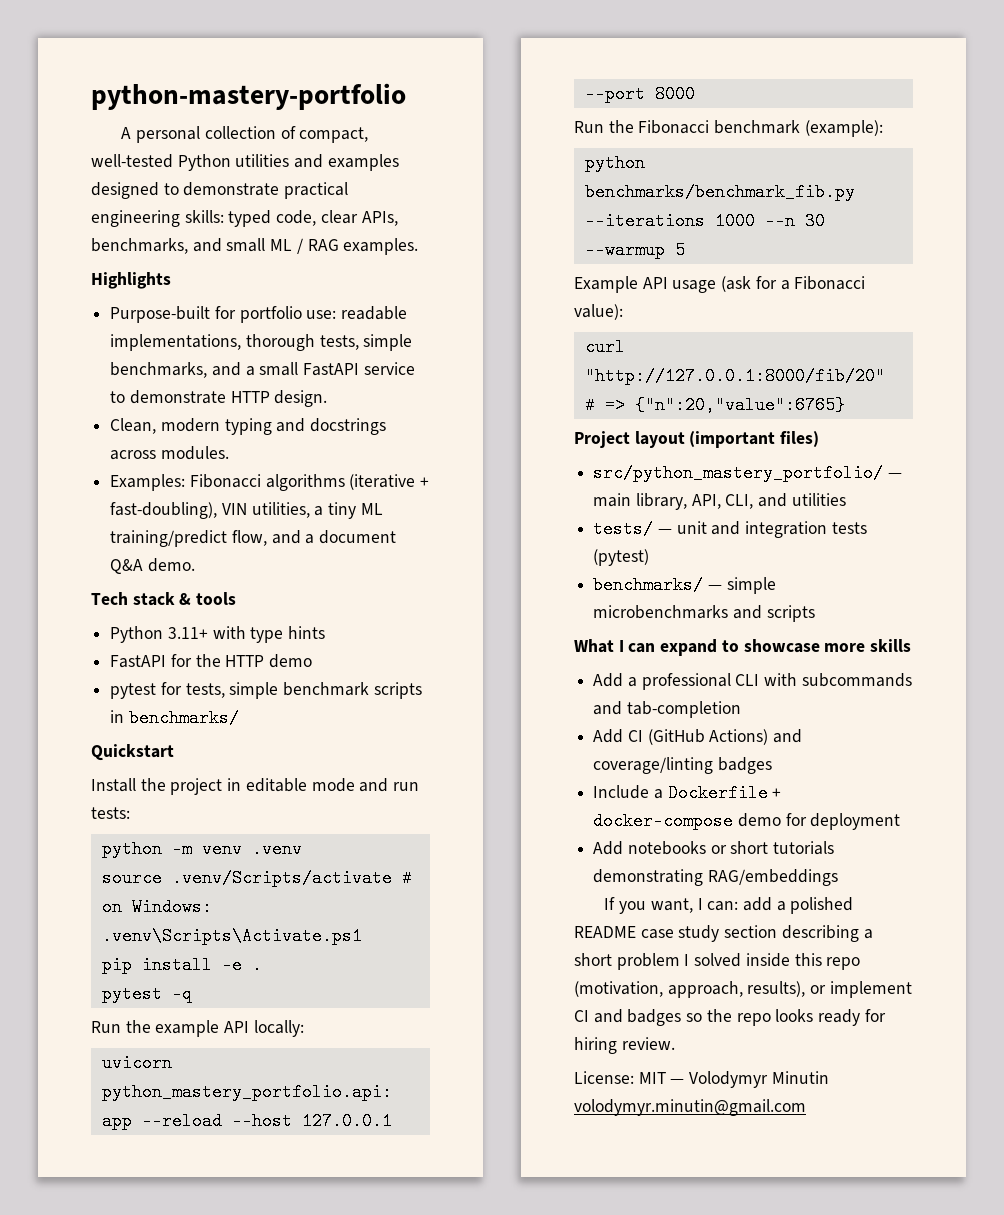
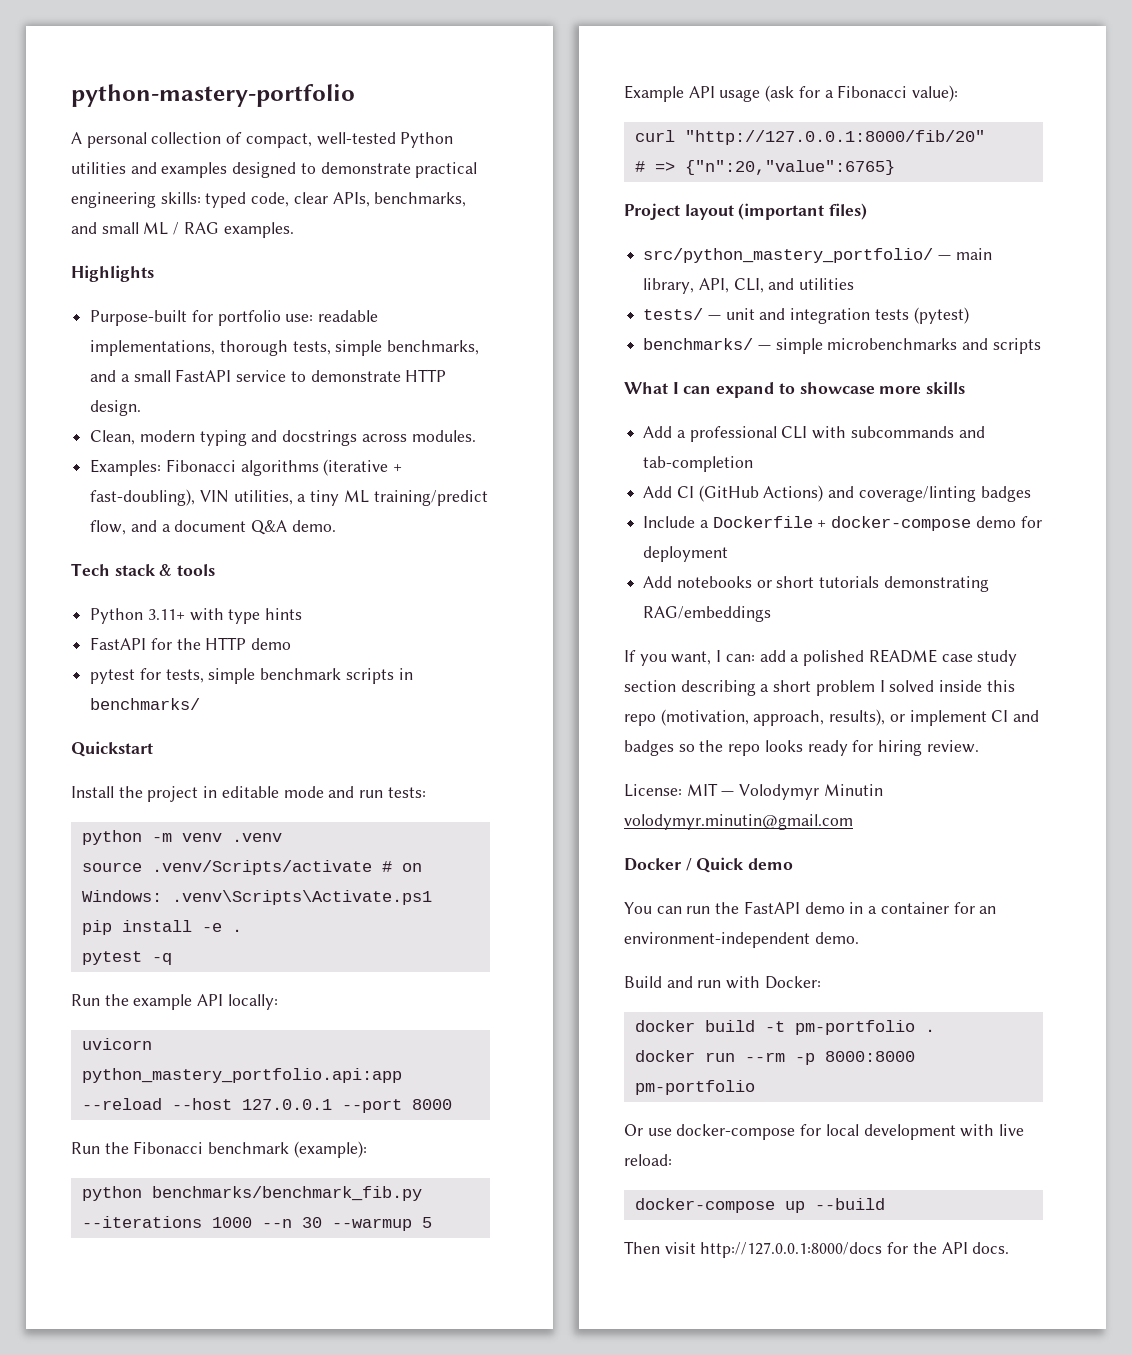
+ Docker / Quick demo
+ You can run the FastAPI demo in a container for an environment-independent demo.
+ Build and run with Docker:
+ docker build -t pm-portfolio .
+ docker run --rm -p 8000:8000 pm-portfolio
+ Or use docker-compose for local development with live reload:
+ docker-compose up --build
+ Then visit http://127.0.0.1:8000/docs for the API docs.

